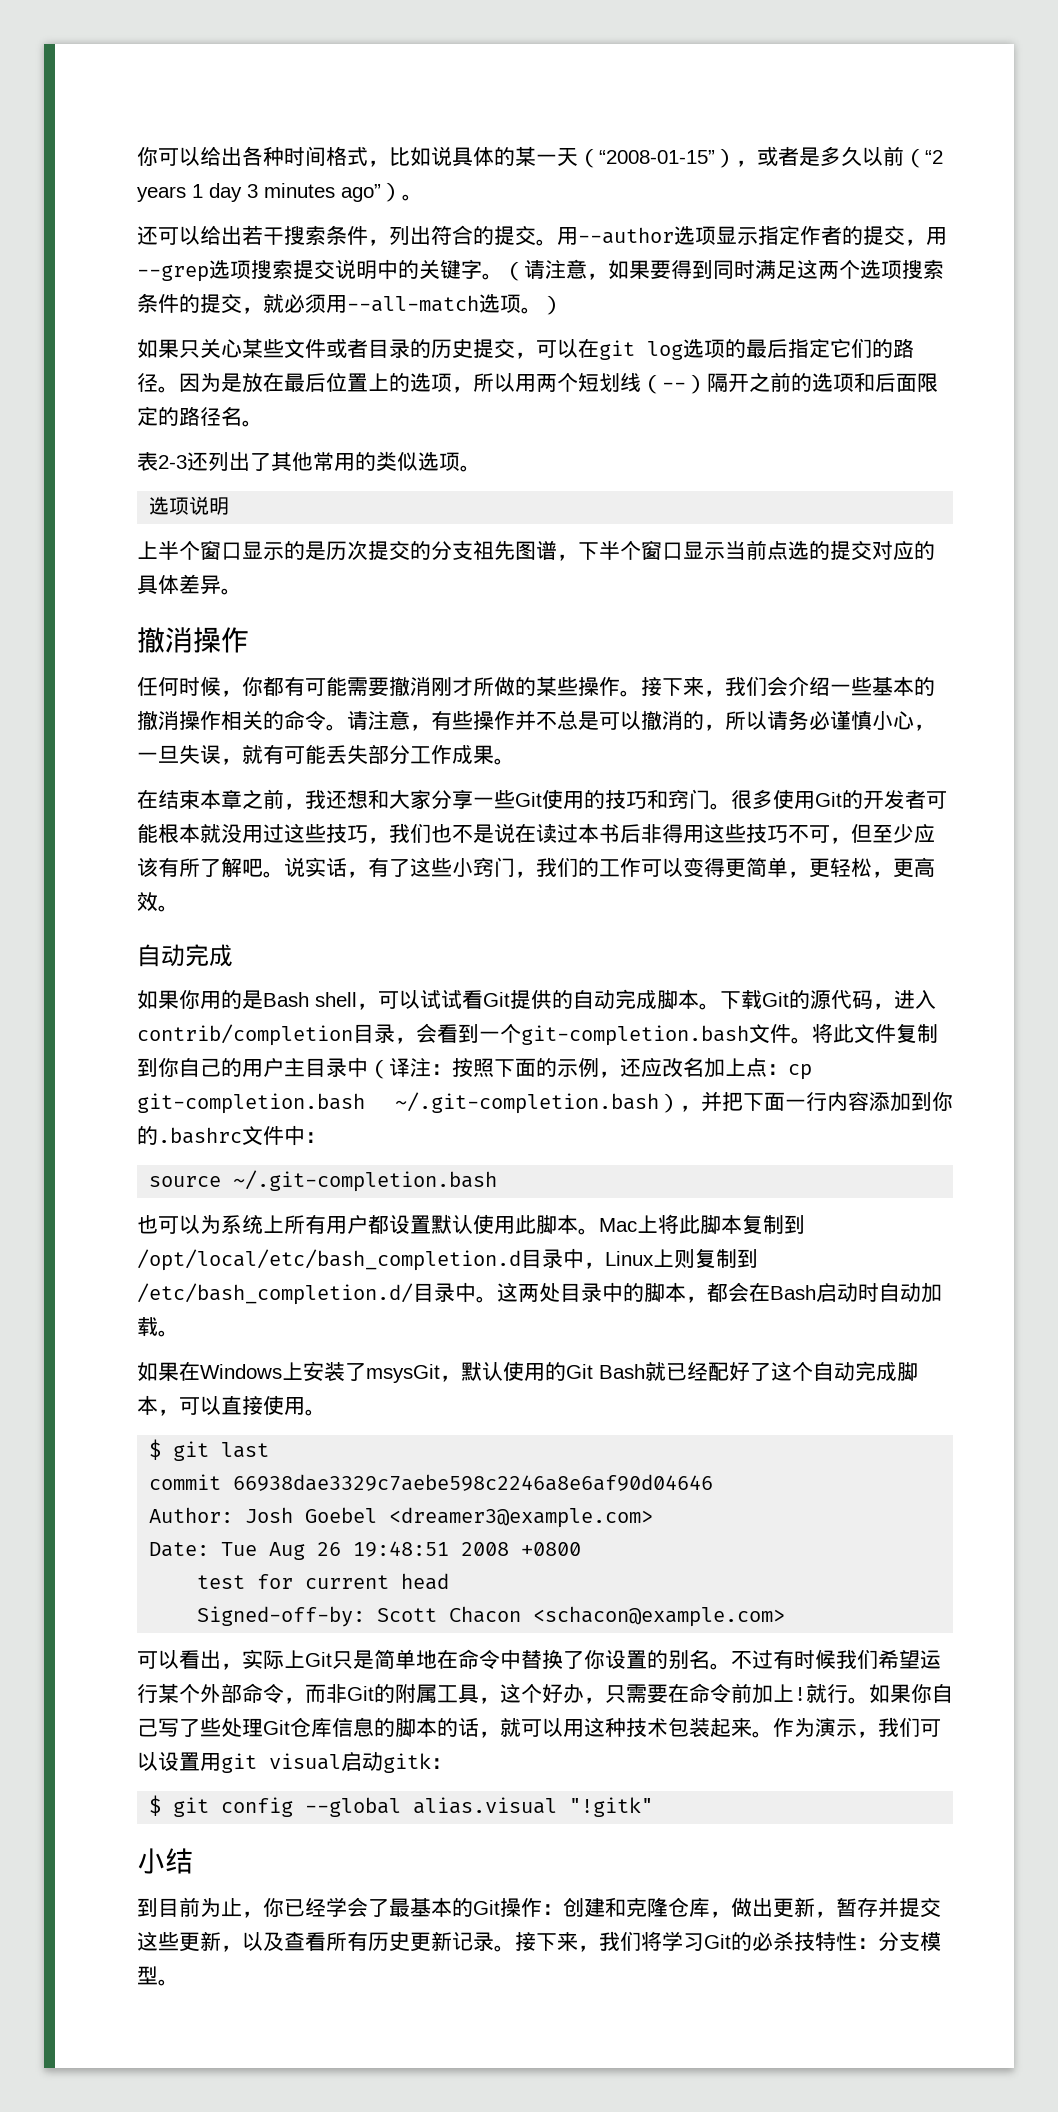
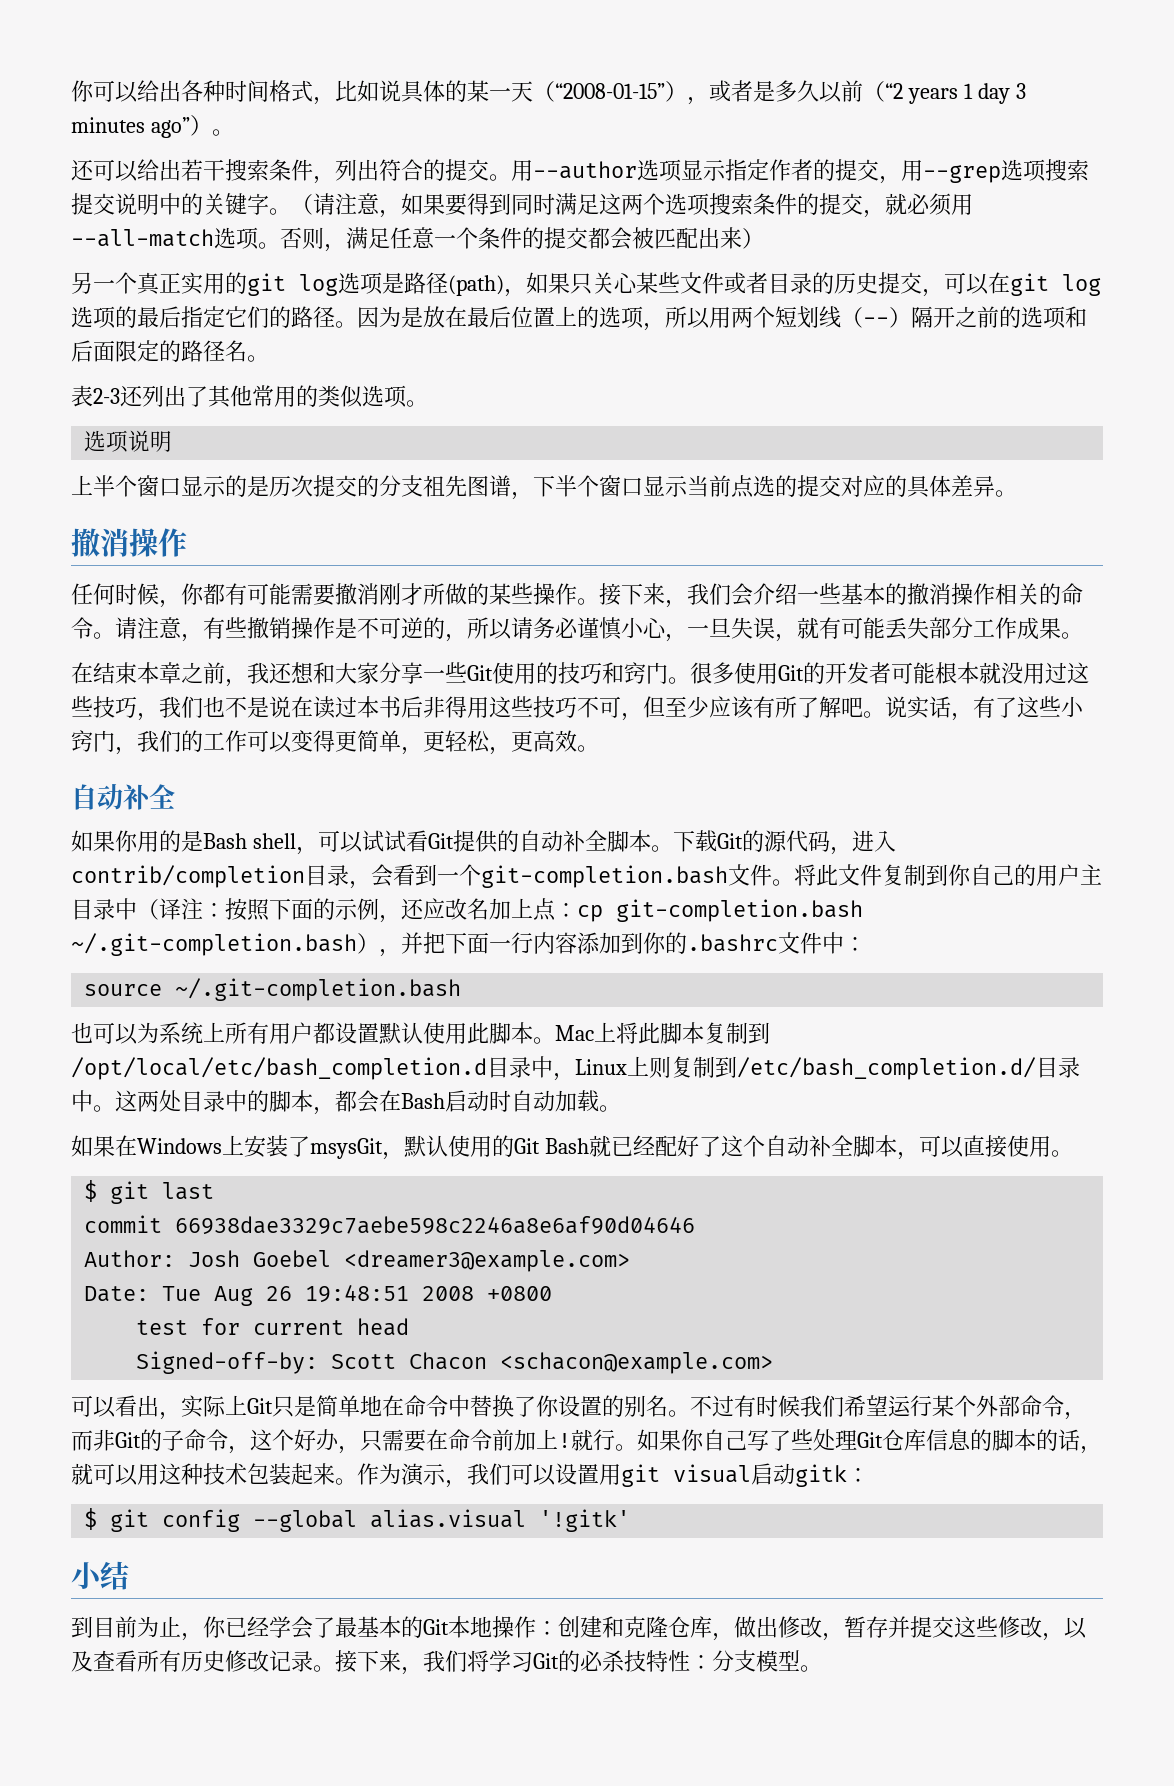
- （请注意，如果要得到同时满足这两个选项搜索条件的提交，就必须用--all-match选项。）
- 如果只关心某些文件或者目录的历史提交，可以在git log选项的最后指定它们的路径。
+ （请注意，如果要得到同时满足这两个选项搜索条件的提交，就必须用--all-match选项。否则，满足任意一个条件的提交都会被匹配出来）
+ 另一个真正实用的git log选项是路径(path)，如果只关心某些文件或者目录的历史提交，可以在git log选项的最后指定它们的路径。
- 请注意，有些操作并不总是可以撤消的，所以请务必谨慎小心，一旦失误，就有可能丢失部分工作成果。
+ 请注意，有些撤销操作是不可逆的，所以请务必谨慎小心，一旦失误，就有可能丢失部分工作成果。
  说实话，有了这些小窍门，我们的工作可以变得更简单，更轻松，更高效。
- 自动完成
+ 自动补全
- 如果你用的是Bash shell，可以试试看Git提供的自动完成脚本。
+ 如果你用的是Bash shell，可以试试看Git提供的自动补全脚本。
- 如果在Windows上安装了msysGit，默认使用的Git Bash就已经配好了这个自动完成脚本，可以直接使用。
+ 如果在Windows上安装了msysGit，默认使用的Git Bash就已经配好了这个自动补全脚本，可以直接使用。
- 不过有时候我们希望运行某个外部命令，而非Git的附属工具，这个好办，只需要在命令前加上!
+ 不过有时候我们希望运行某个外部命令，而非Git的子命令，这个好办，只需要在命令前加上!
- $ git config --global alias.visual "!gitk"
+ $ git config --global alias.visual '!gitk'
- 到目前为止，你已经学会了最基本的Git操作：创建和克隆仓库，做出更新，暂存并提交这些更新，以及查看所有历史更新记录。
+ 到目前为止，你已经学会了最基本的Git本地操作：创建和克隆仓库，做出修改，暂存并提交这些修改，以及查看所有历史修改记录。

